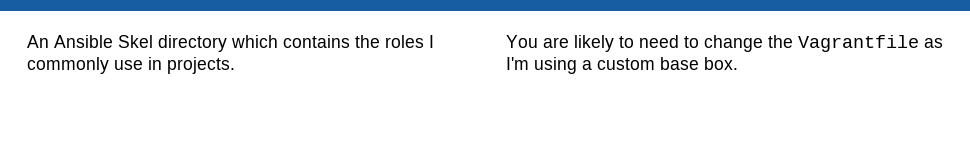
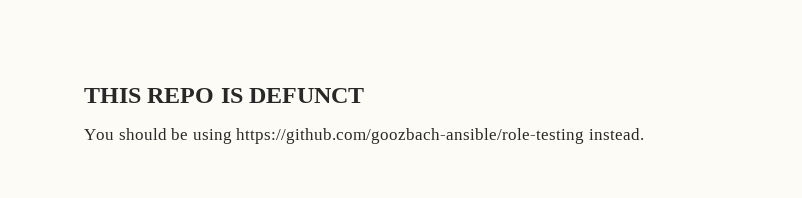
- An Ansible Skel directory which contains the roles I commonly use in projects.
- You are likely to need to change the Vagrantfile as I'm using a custom base box.
+ THIS REPO IS DEFUNCT
+ You should be using https://github.com/goozbach-ansible/role-testing instead.

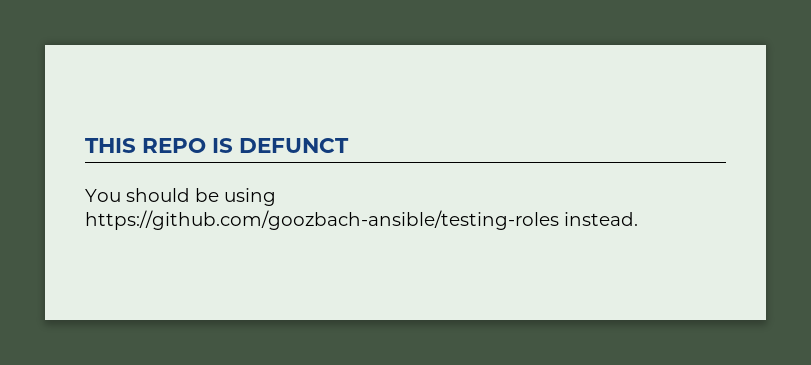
- You should be using https://github.com/goozbach-ansible/role-testing instead.
+ You should be using https://github.com/goozbach-ansible/testing-roles instead.

